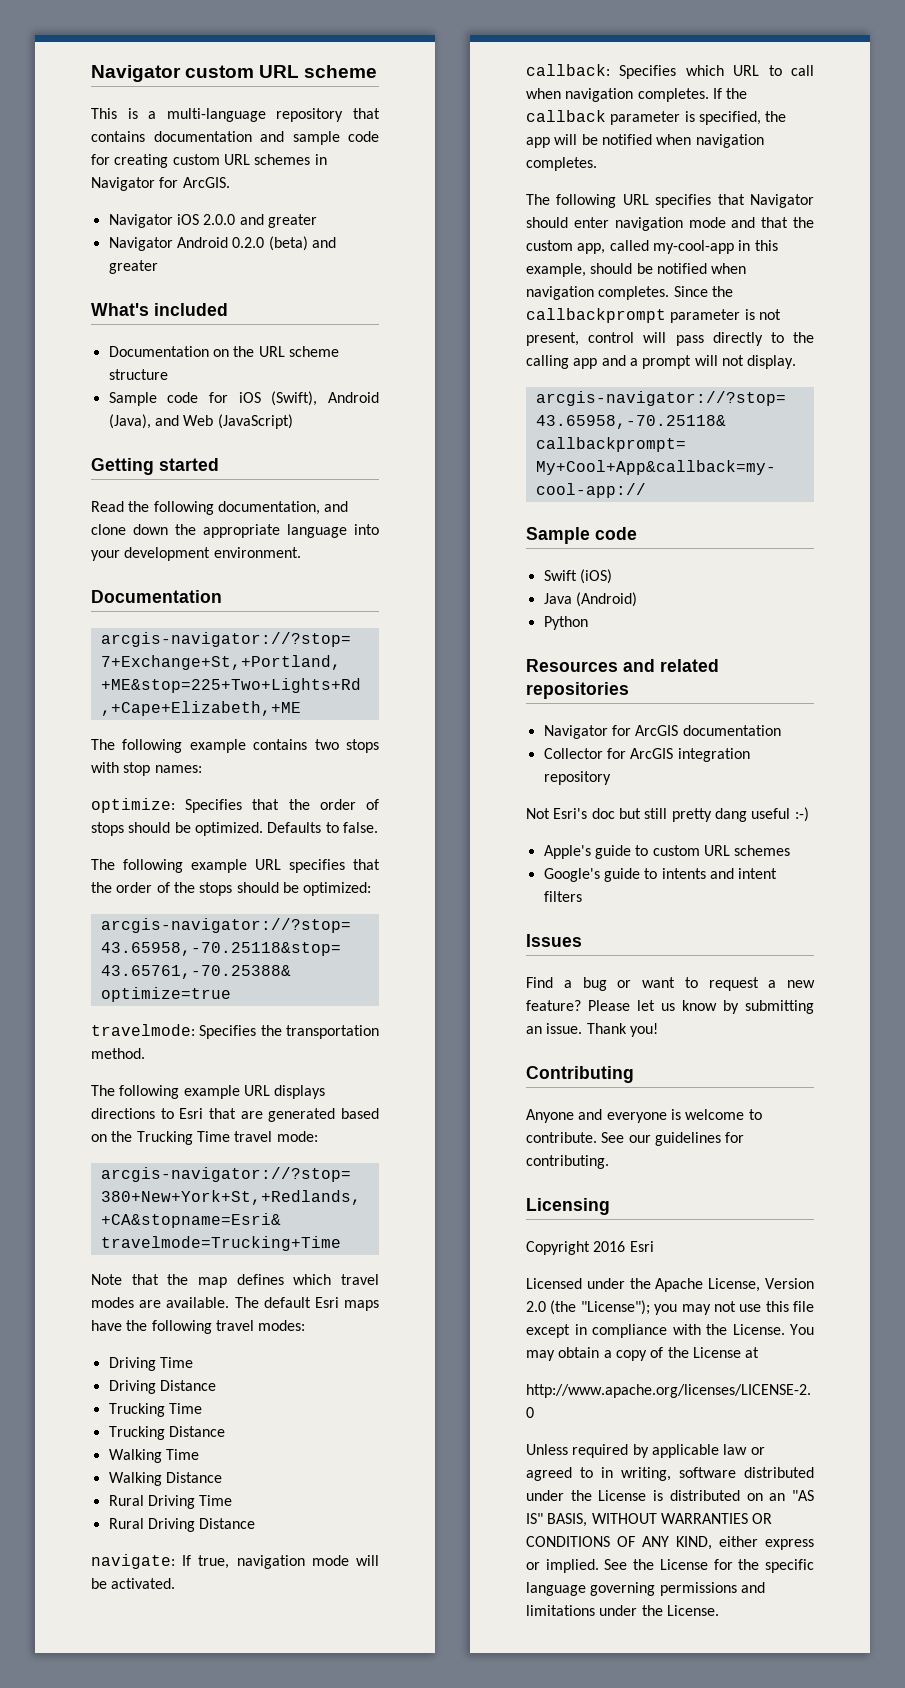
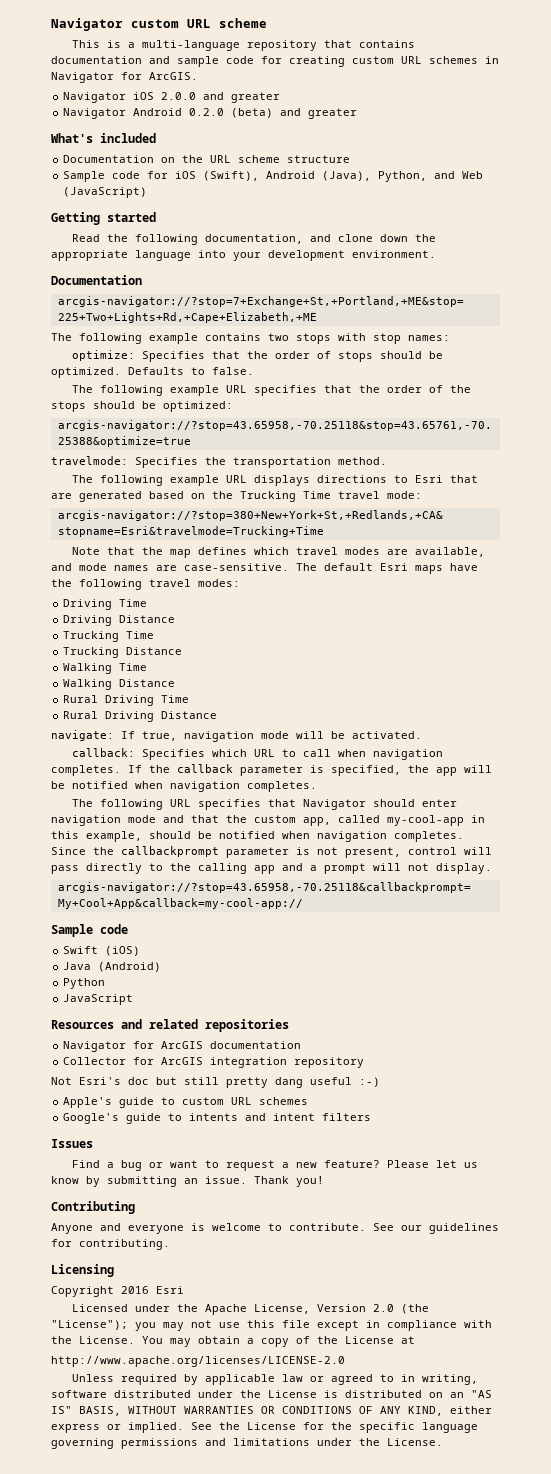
- Sample code for iOS (Swift), Android (Java), and Web (JavaScript)
+ Sample code for iOS (Swift), Android (Java), Python, and Web (JavaScript)
- Note that the map defines which travel modes are available.
+ Note that the map defines which travel modes are available, and mode names are case-sensitive.
+ JavaScript

